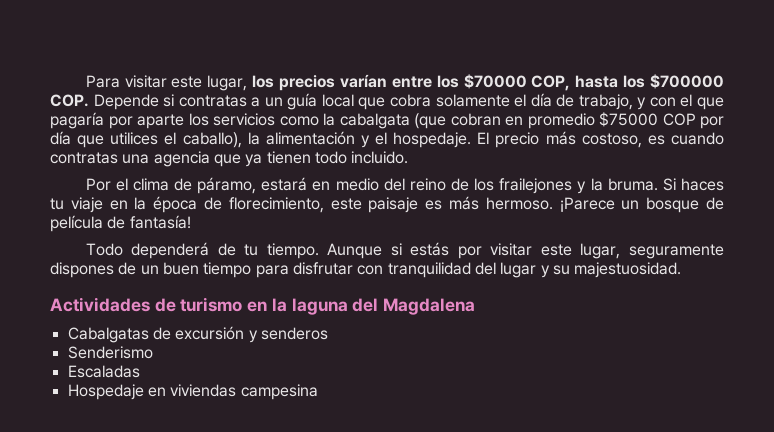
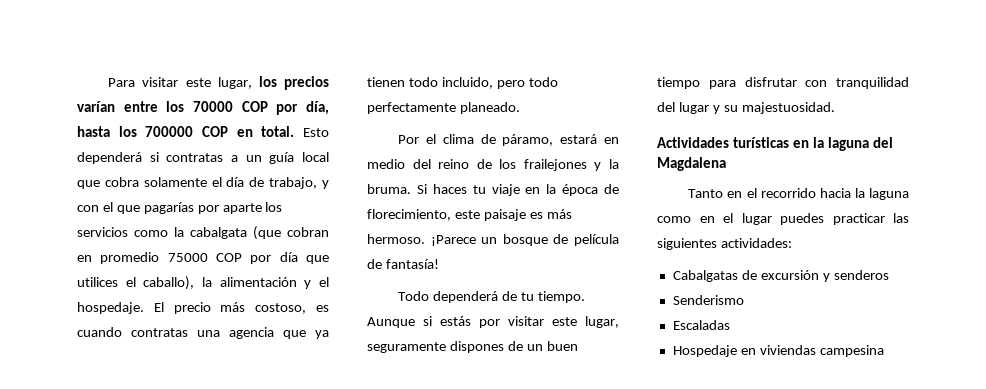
- Para visitar este lugar, los precios varían entre los $70000 COP, hasta los $700000 COP. Depende si contratas a un guía local que cobra solamente el día de trabajo, y con el que pagaría por aparte los servicios como la cabalgata (que cobran en promedio $75000 COP por día que utilices el caballo), la alimentación y el hospedaje.
+ Para visitar este lugar, los precios varían entre los 70000 COP por día, hasta los 700000 COP en total. Esto dependerá si contratas a un guía local que cobra solamente el día de trabajo, y con el que pagarías por aparte los servicios como la cabalgata (que cobran en promedio 75000 COP por día que utilices el caballo), la alimentación y el hospedaje.
- El precio más costoso, es cuando contratas una agencia que ya tienen todo incluido.
+ El precio más costoso, es cuando contratas una agencia que ya tienen todo incluido, pero todo perfectamente planeado.
- Actividades de turismo en la laguna del Magdalena
+ Actividades turísticas en la laguna del Magdalena
+ Tanto en el recorrido hacia la laguna como en el lugar puedes practicar las siguientes actividades:

